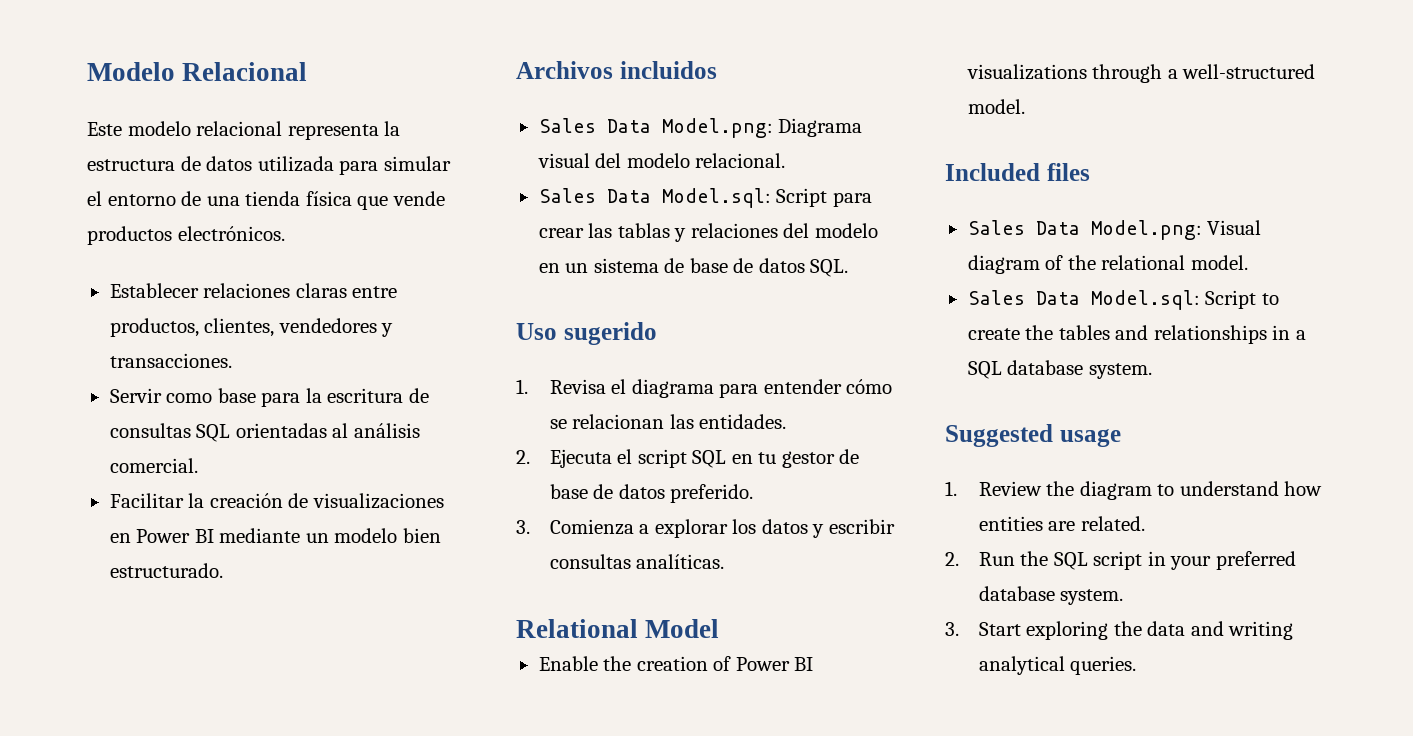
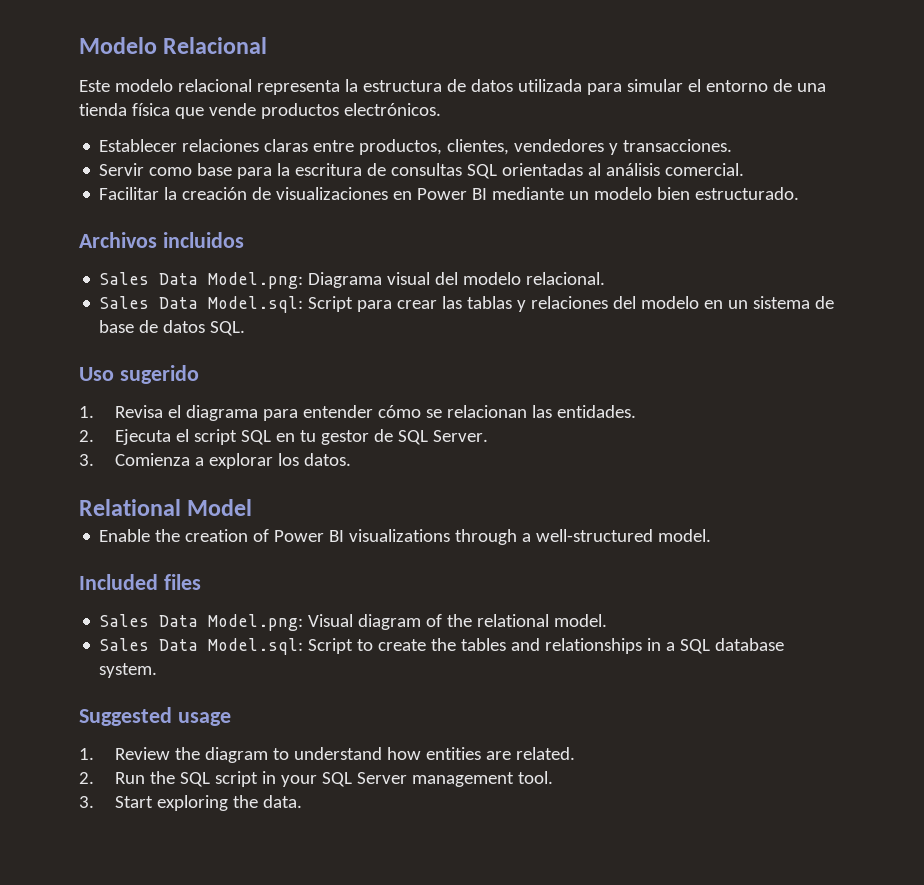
- 2. Ejecuta el script SQL en tu gestor de base de datos preferido.
+ 2. Ejecuta el script SQL en tu gestor de SQL Server.
- 3. Comienza a explorar los datos y escribir consultas analíticas.
+ 3. Comienza a explorar los datos.
- 2. Run the SQL script in your preferred database system.
+ 2. Run the SQL script in your SQL Server management tool.
- 3. Start exploring the data and writing analytical queries.
+ 3. Start exploring the data.

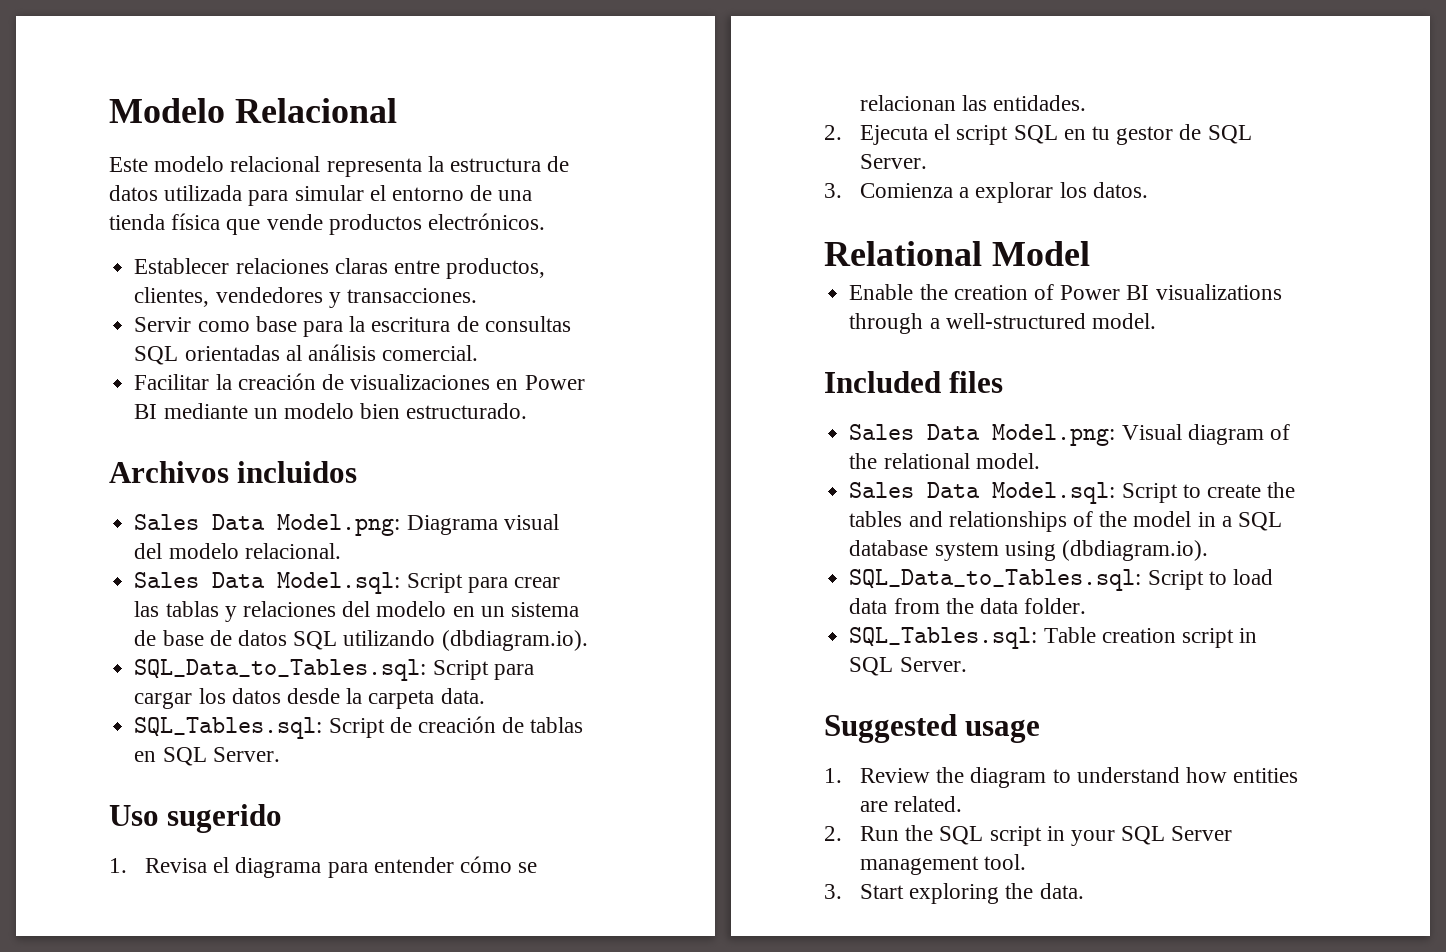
- Sales Data Model.sql: Script para crear las tablas y relaciones del modelo en un sistema de base de datos SQL.
+ Sales Data Model.sql: Script para crear las tablas y relaciones del modelo en un sistema de base de datos SQL utilizando (dbdiagram.io).
+ SQL_Data_to_Tables.sql: Script para cargar los datos desde la carpeta data.
+ SQL_Tables.sql: Script de creación de tablas en SQL Server.
- Sales Data Model.sql: Script to create the tables and relationships in a SQL database system.
+ Sales Data Model.sql: Script to create the tables and relationships of the model in a SQL database system using (dbdiagram.io).
+ SQL_Data_to_Tables.sql: Script to load data from the data folder.
+ SQL_Tables.sql: Table creation script in SQL Server.

